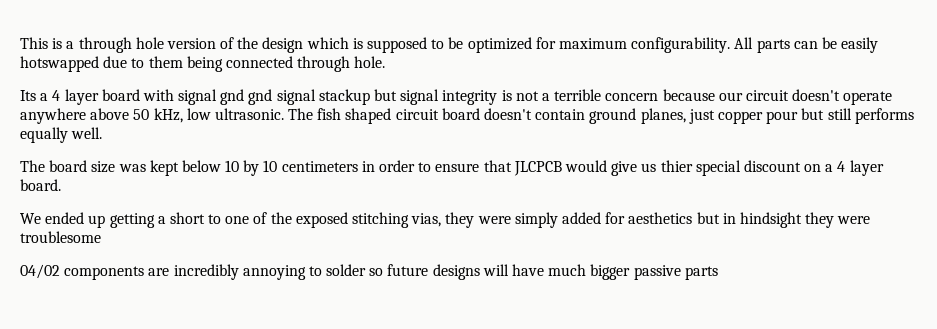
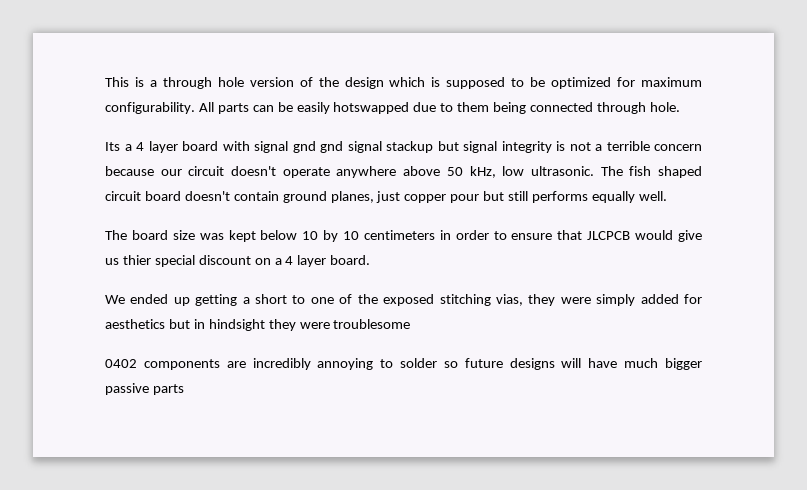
- 04/02 components are incredibly annoying to solder so future designs will have much bigger passive parts
+ 0402 components are incredibly annoying to solder so future designs will have much bigger passive parts

